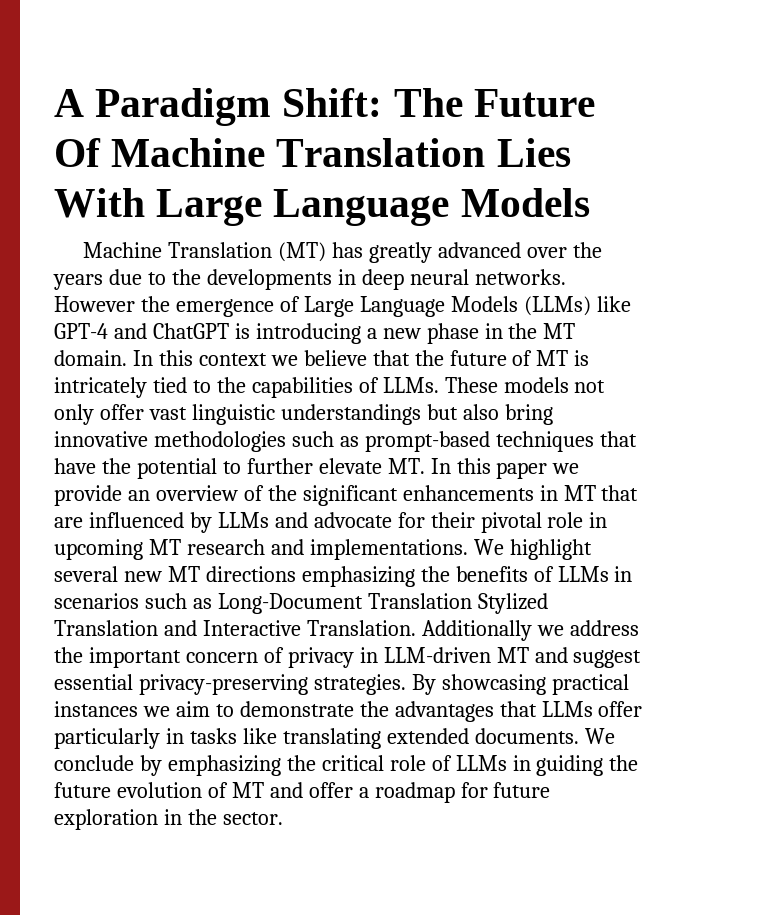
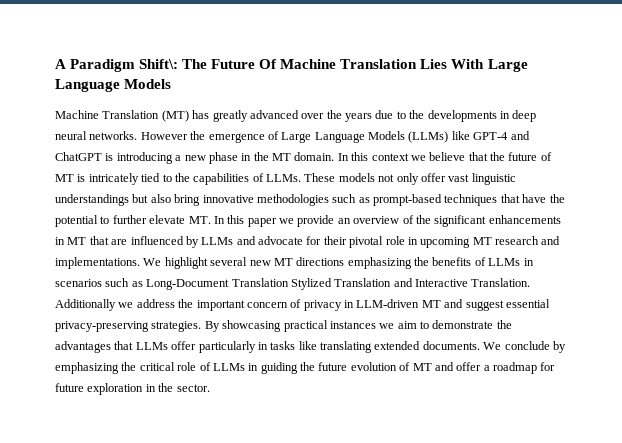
- A Paradigm Shift: The Future Of Machine Translation Lies With Large Language Models
+ A Paradigm Shift\: The Future Of Machine Translation Lies With Large Language Models

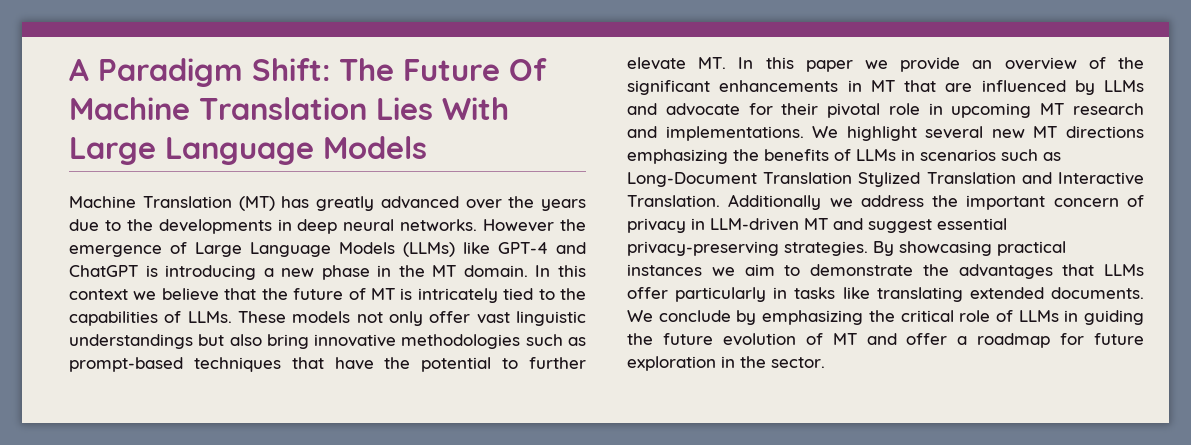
- A Paradigm Shift\: The Future Of Machine Translation Lies With Large Language Models
+ A Paradigm Shift: The Future Of Machine Translation Lies With Large Language Models

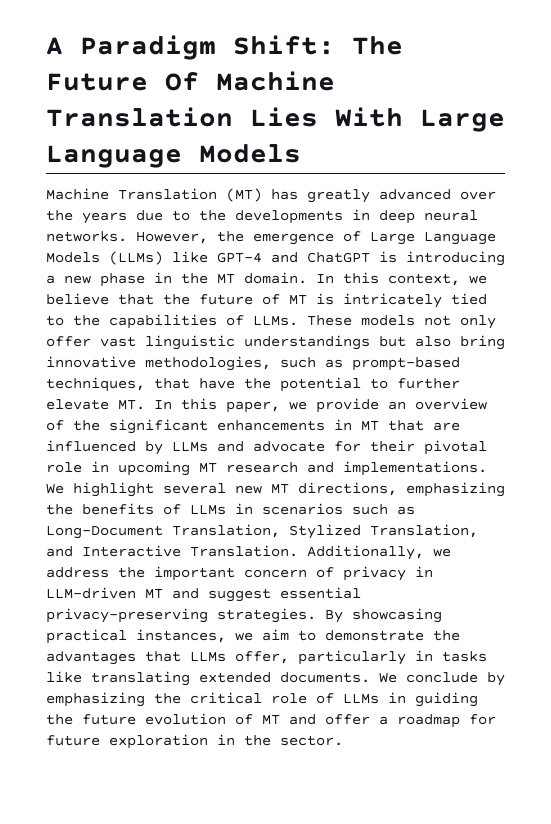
- However the emergence of Large Language Models (LLMs) like GPT-4 and ChatGPT is introducing a new phase in the MT domain.
+ However, the emergence of Large Language Models (LLMs) like GPT-4 and ChatGPT is introducing a new phase in the MT domain.
- In this context we believe that the future of MT is intricately tied to the capabilities of LLMs.
+ In this context, we believe that the future of MT is intricately tied to the capabilities of LLMs.
- These models not only offer vast linguistic understandings but also bring innovative methodologies such as prompt-based techniques that have the potential to further elevate MT. In this paper we provide an overview of the significant enhancements in MT that are influenced by LLMs and advocate for their pivotal role in upcoming MT research and implementations.
+ These models not only offer vast linguistic understandings but also bring innovative methodologies, such as prompt-based techniques, that have the potential to further elevate MT. In this paper, we provide an overview of the significant enhancements in MT that are influenced by LLMs and advocate for their pivotal role in upcoming MT research and implementations.
- We highlight several new MT directions emphasizing the benefits of LLMs in scenarios such as Long-Document Translation Stylized Translation and Interactive Translation.
+ We highlight several new MT directions, emphasizing the benefits of LLMs in scenarios such as Long-Document Translation, Stylized Translation, and Interactive Translation.
- Additionally we address the important concern of privacy in LLM-driven MT and suggest essential privacy-preserving strategies.
+ Additionally, we address the important concern of privacy in LLM-driven MT and suggest essential privacy-preserving strategies.
- By showcasing practical instances we aim to demonstrate the advantages that LLMs offer particularly in tasks like translating extended documents.
+ By showcasing practical instances, we aim to demonstrate the advantages that LLMs offer, particularly in tasks like translating extended documents.

